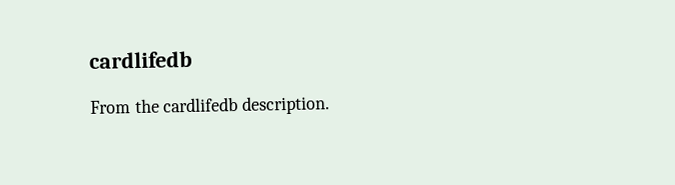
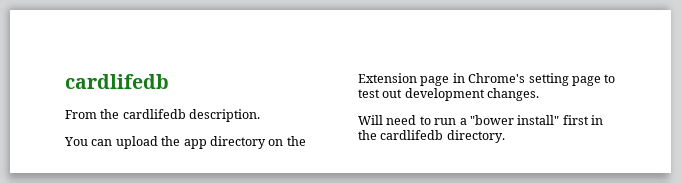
+ You can upload the app directory on the Extension page in Chrome's setting page to test out development changes.
+ Will need to run a "bower install" first in the cardlifedb directory.

